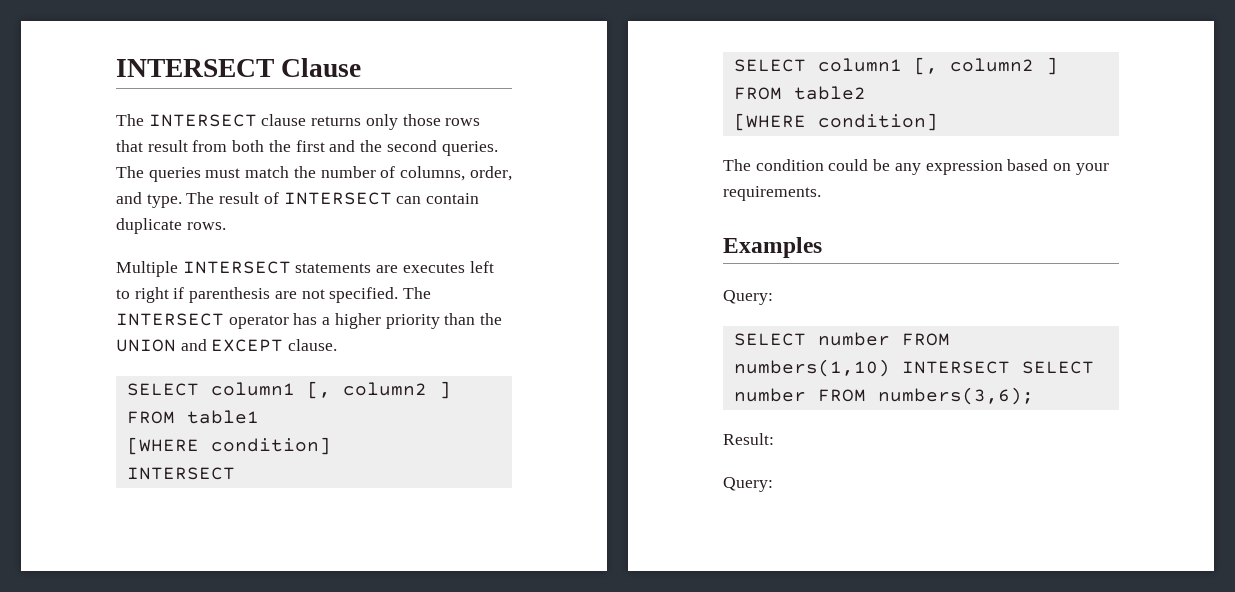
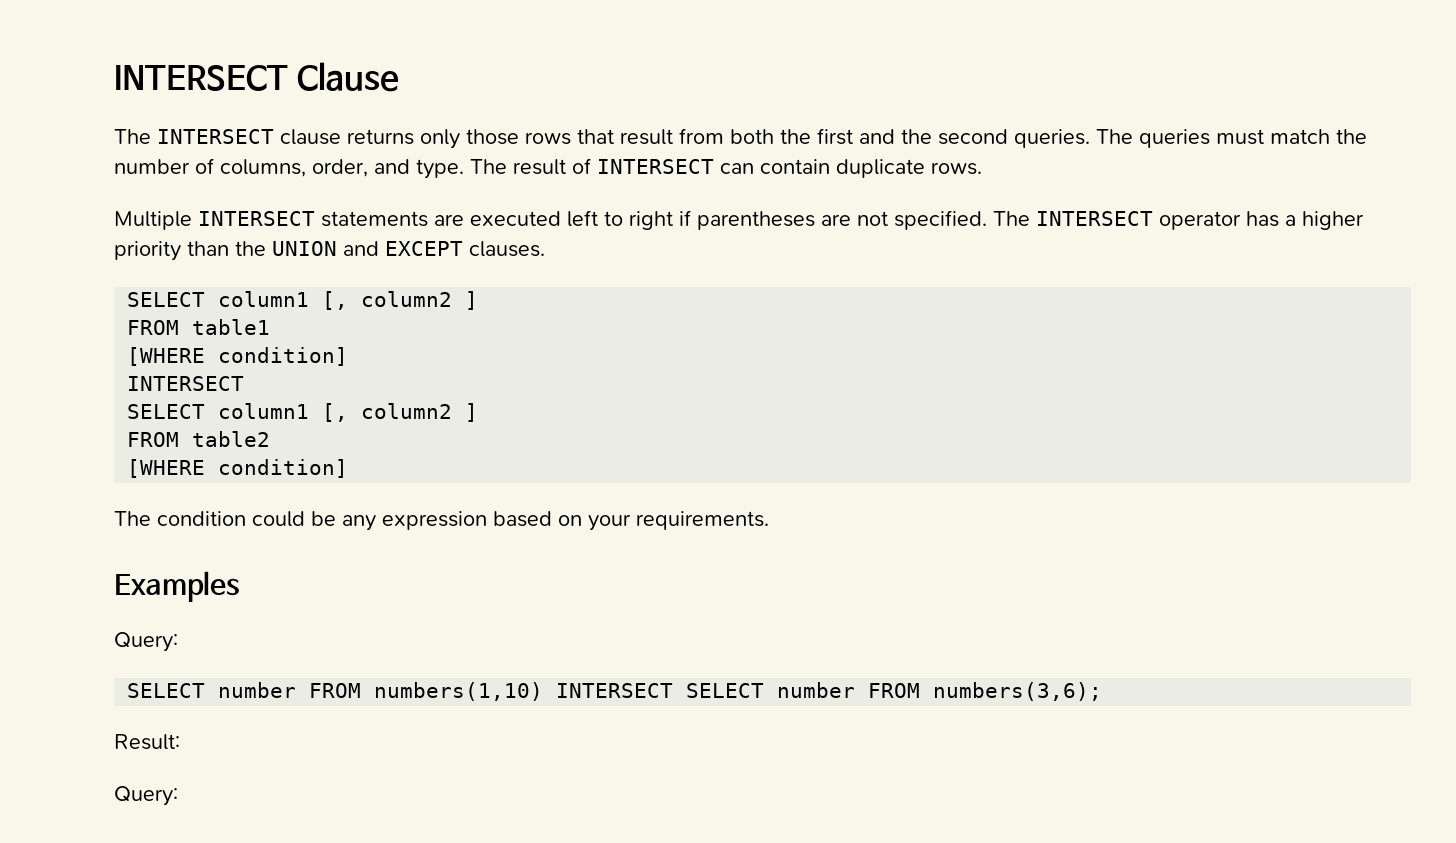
- Multiple INTERSECT statements are executes left to right if parenthesis are not specified.
+ Multiple INTERSECT statements are executed left to right if parentheses are not specified.
- The INTERSECT operator has a higher priority than the UNION and EXCEPT clause.
+ The INTERSECT operator has a higher priority than the UNION and EXCEPT clauses.

